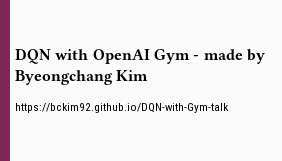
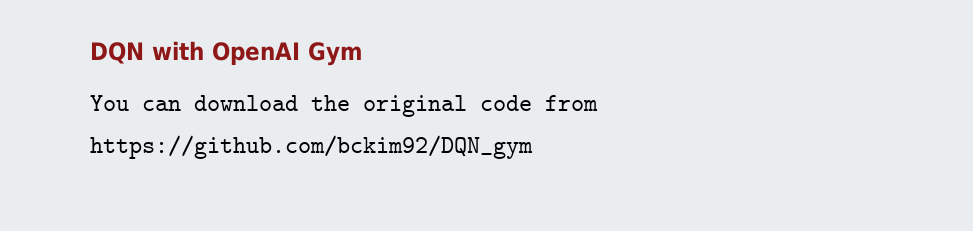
- DQN with OpenAI Gym - made by Byeongchang Kim
- https://bckim92.github.io/DQN-with-Gym-talk
+ DQN with OpenAI Gym
+ You can download the original code from https://github.com/bckim92/DQN_gym

